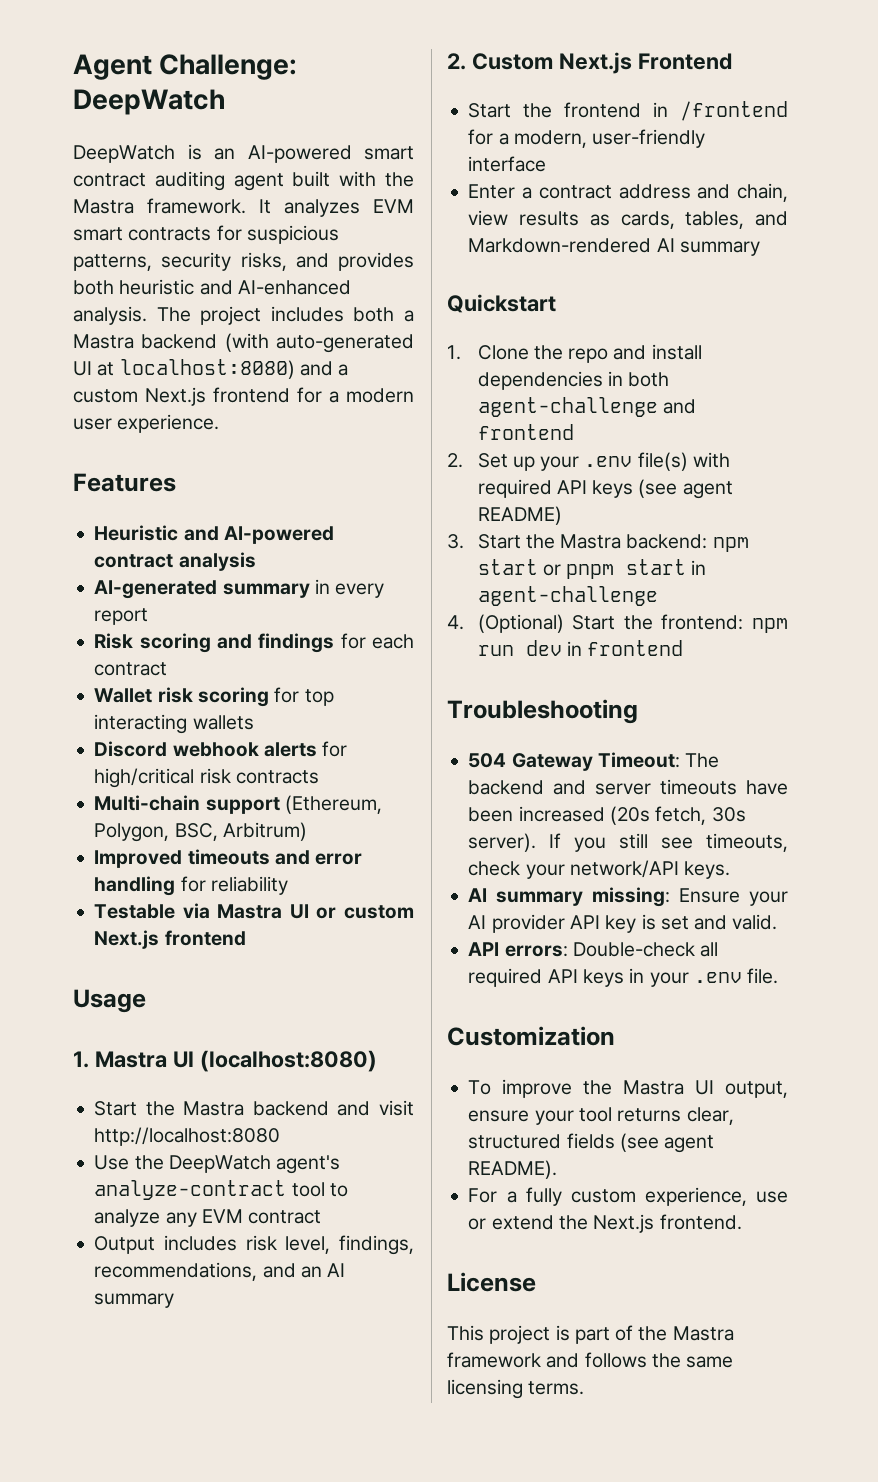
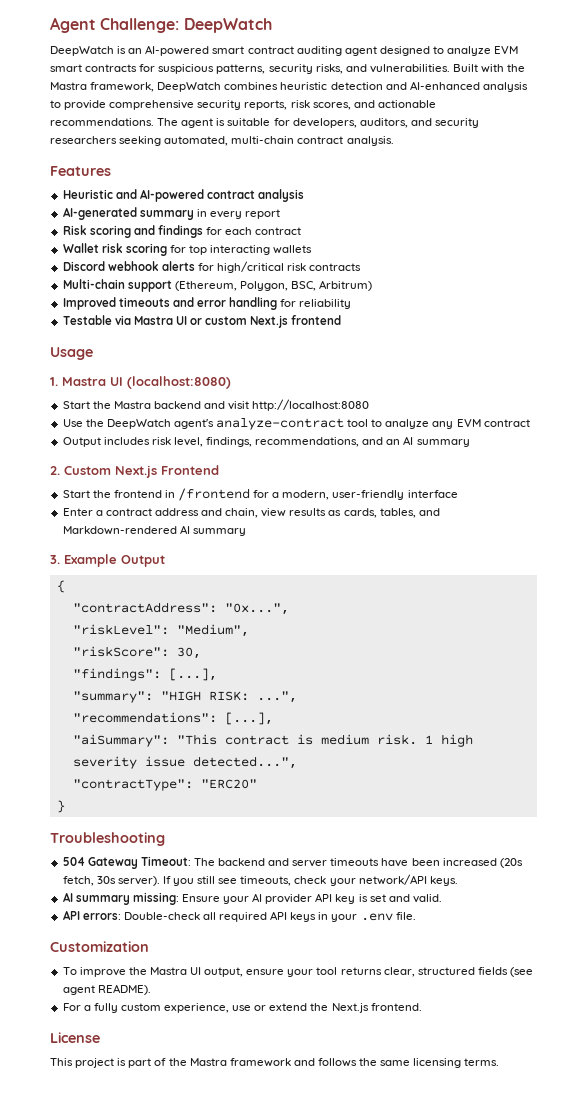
- DeepWatch is an AI-powered smart contract auditing agent built with the Mastra framework. It analyzes EVM smart contracts for suspicious patterns, security risks, and provides both heuristic and AI-enhanced analysis. The project includes both a Mastra backend (with auto-generated UI at localhost:8080) and a custom Next.js frontend for a modern user experience.
+ DeepWatch is an AI-powered smart contract auditing agent designed to analyze EVM smart contracts for suspicious patterns, security risks, and vulnerabilities. Built with the Mastra framework, DeepWatch combines heuristic detection and AI-enhanced analysis to provide comprehensive security reports, risk scores, and actionable recommendations. The agent is suitable for developers, auditors, and security researchers seeking automated, multi-chain contract analysis.
- Quickstart
- 1. Clone the repo and install dependencies in both agent-challenge and frontend
- 2. Set up your .env file(s) with required API keys (see agent README)
- 3. Start the Mastra backend: npm start or pnpm start in agent-challenge
- 4. (Optional) Start the frontend: npm run dev in frontend
+ 3. Example Output
+ {
+ "contractAddress": "0x...",
+ "riskLevel": "Medium",
+ "riskScore": 30,
+ "findings": [...],
+ "summary": "HIGH RISK: ...",
+ "recommendations": [...],
+ "aiSummary": "This contract is medium risk. 1 high severity issue detected...",
+ "contractType": "ERC20"
+ }

